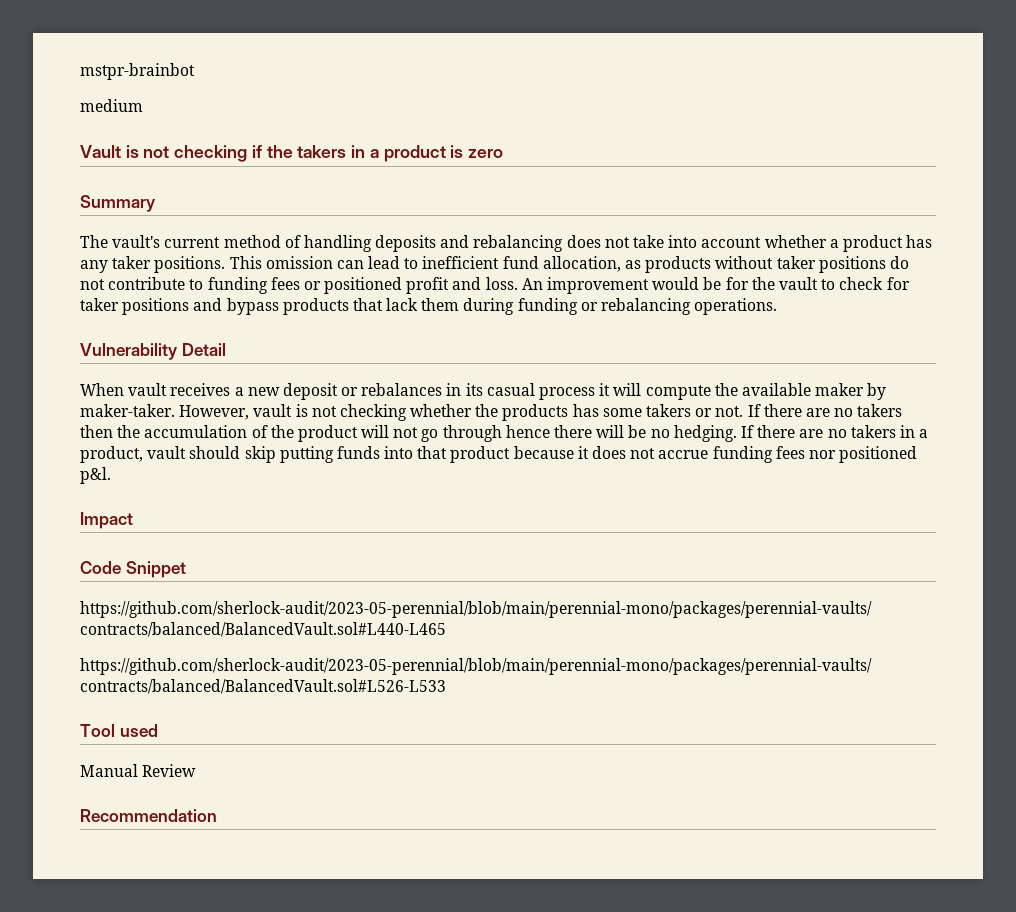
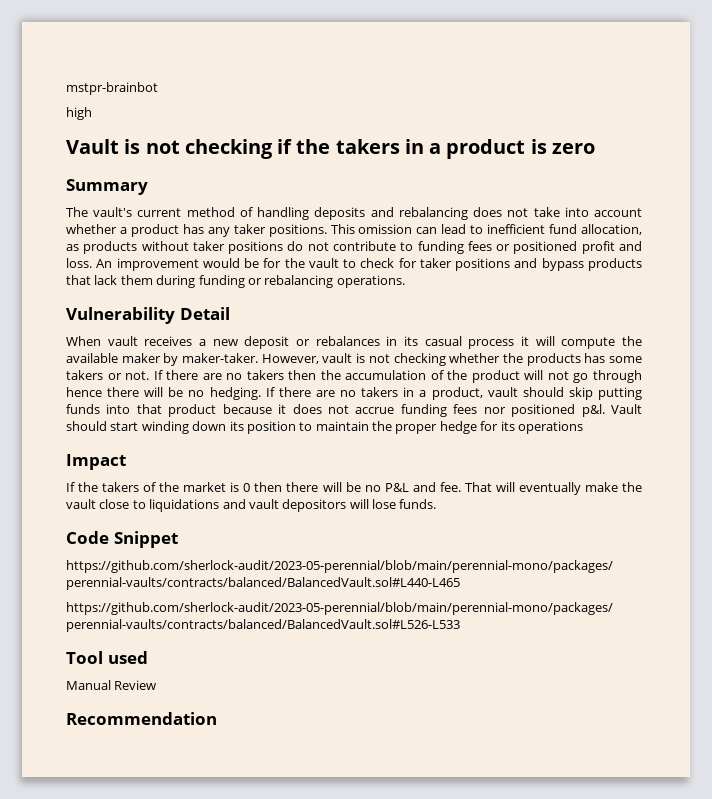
- medium
+ high
- If there are no takers in a product, vault should skip putting funds into that product because it does not accrue funding fees nor positioned p&l.
+ If there are no takers in a product, vault should skip putting funds into that product because it does not accrue funding fees nor positioned p&l. Vault should start winding down its position to maintain the proper hedge for its operations
  Impact
+ If the takers of the market is 0 then there will be no P&L and fee. That will eventually make the vault close to liquidations and vault depositors will lose funds.

